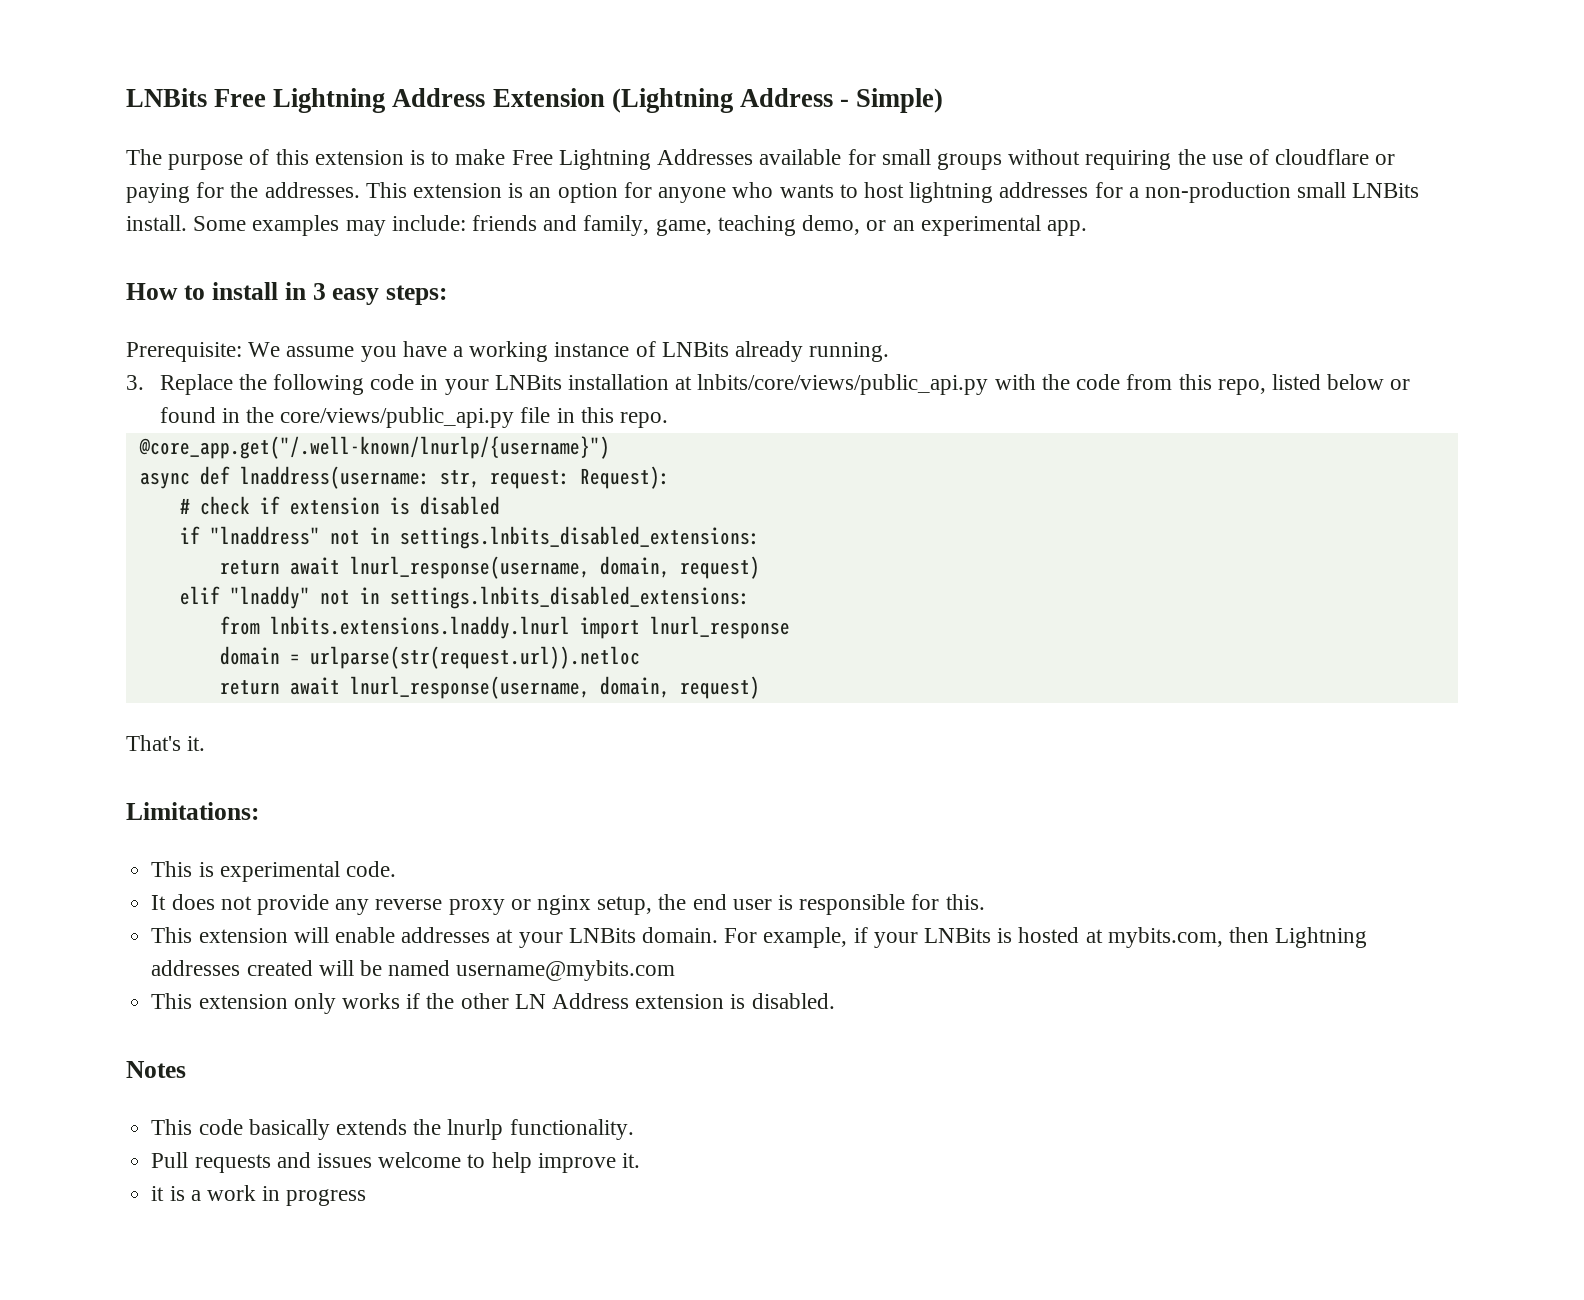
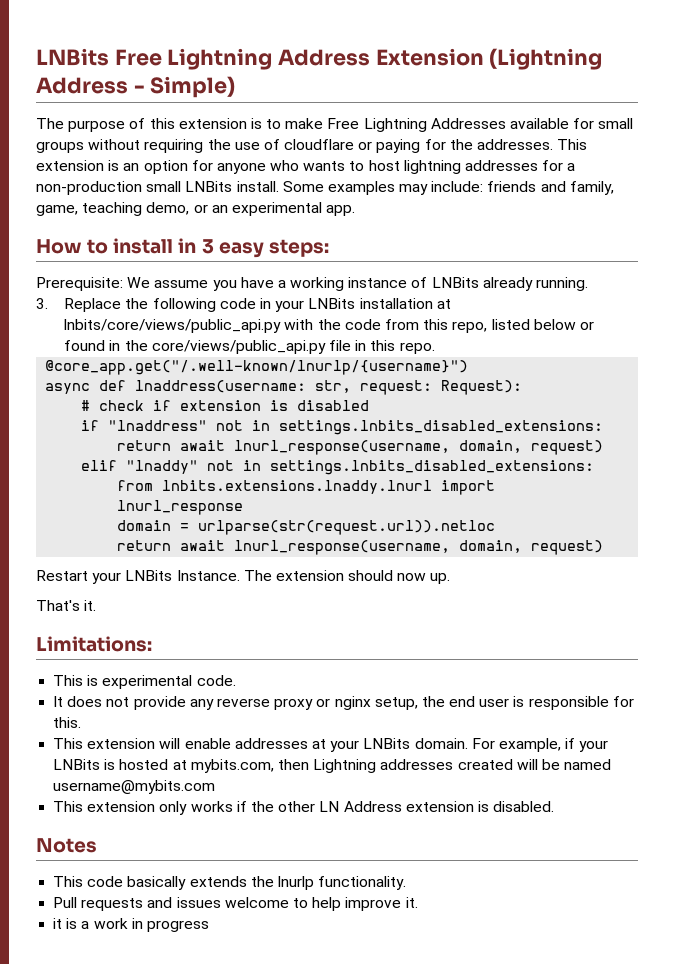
+ Restart your LNBits Instance. The extension should now up.

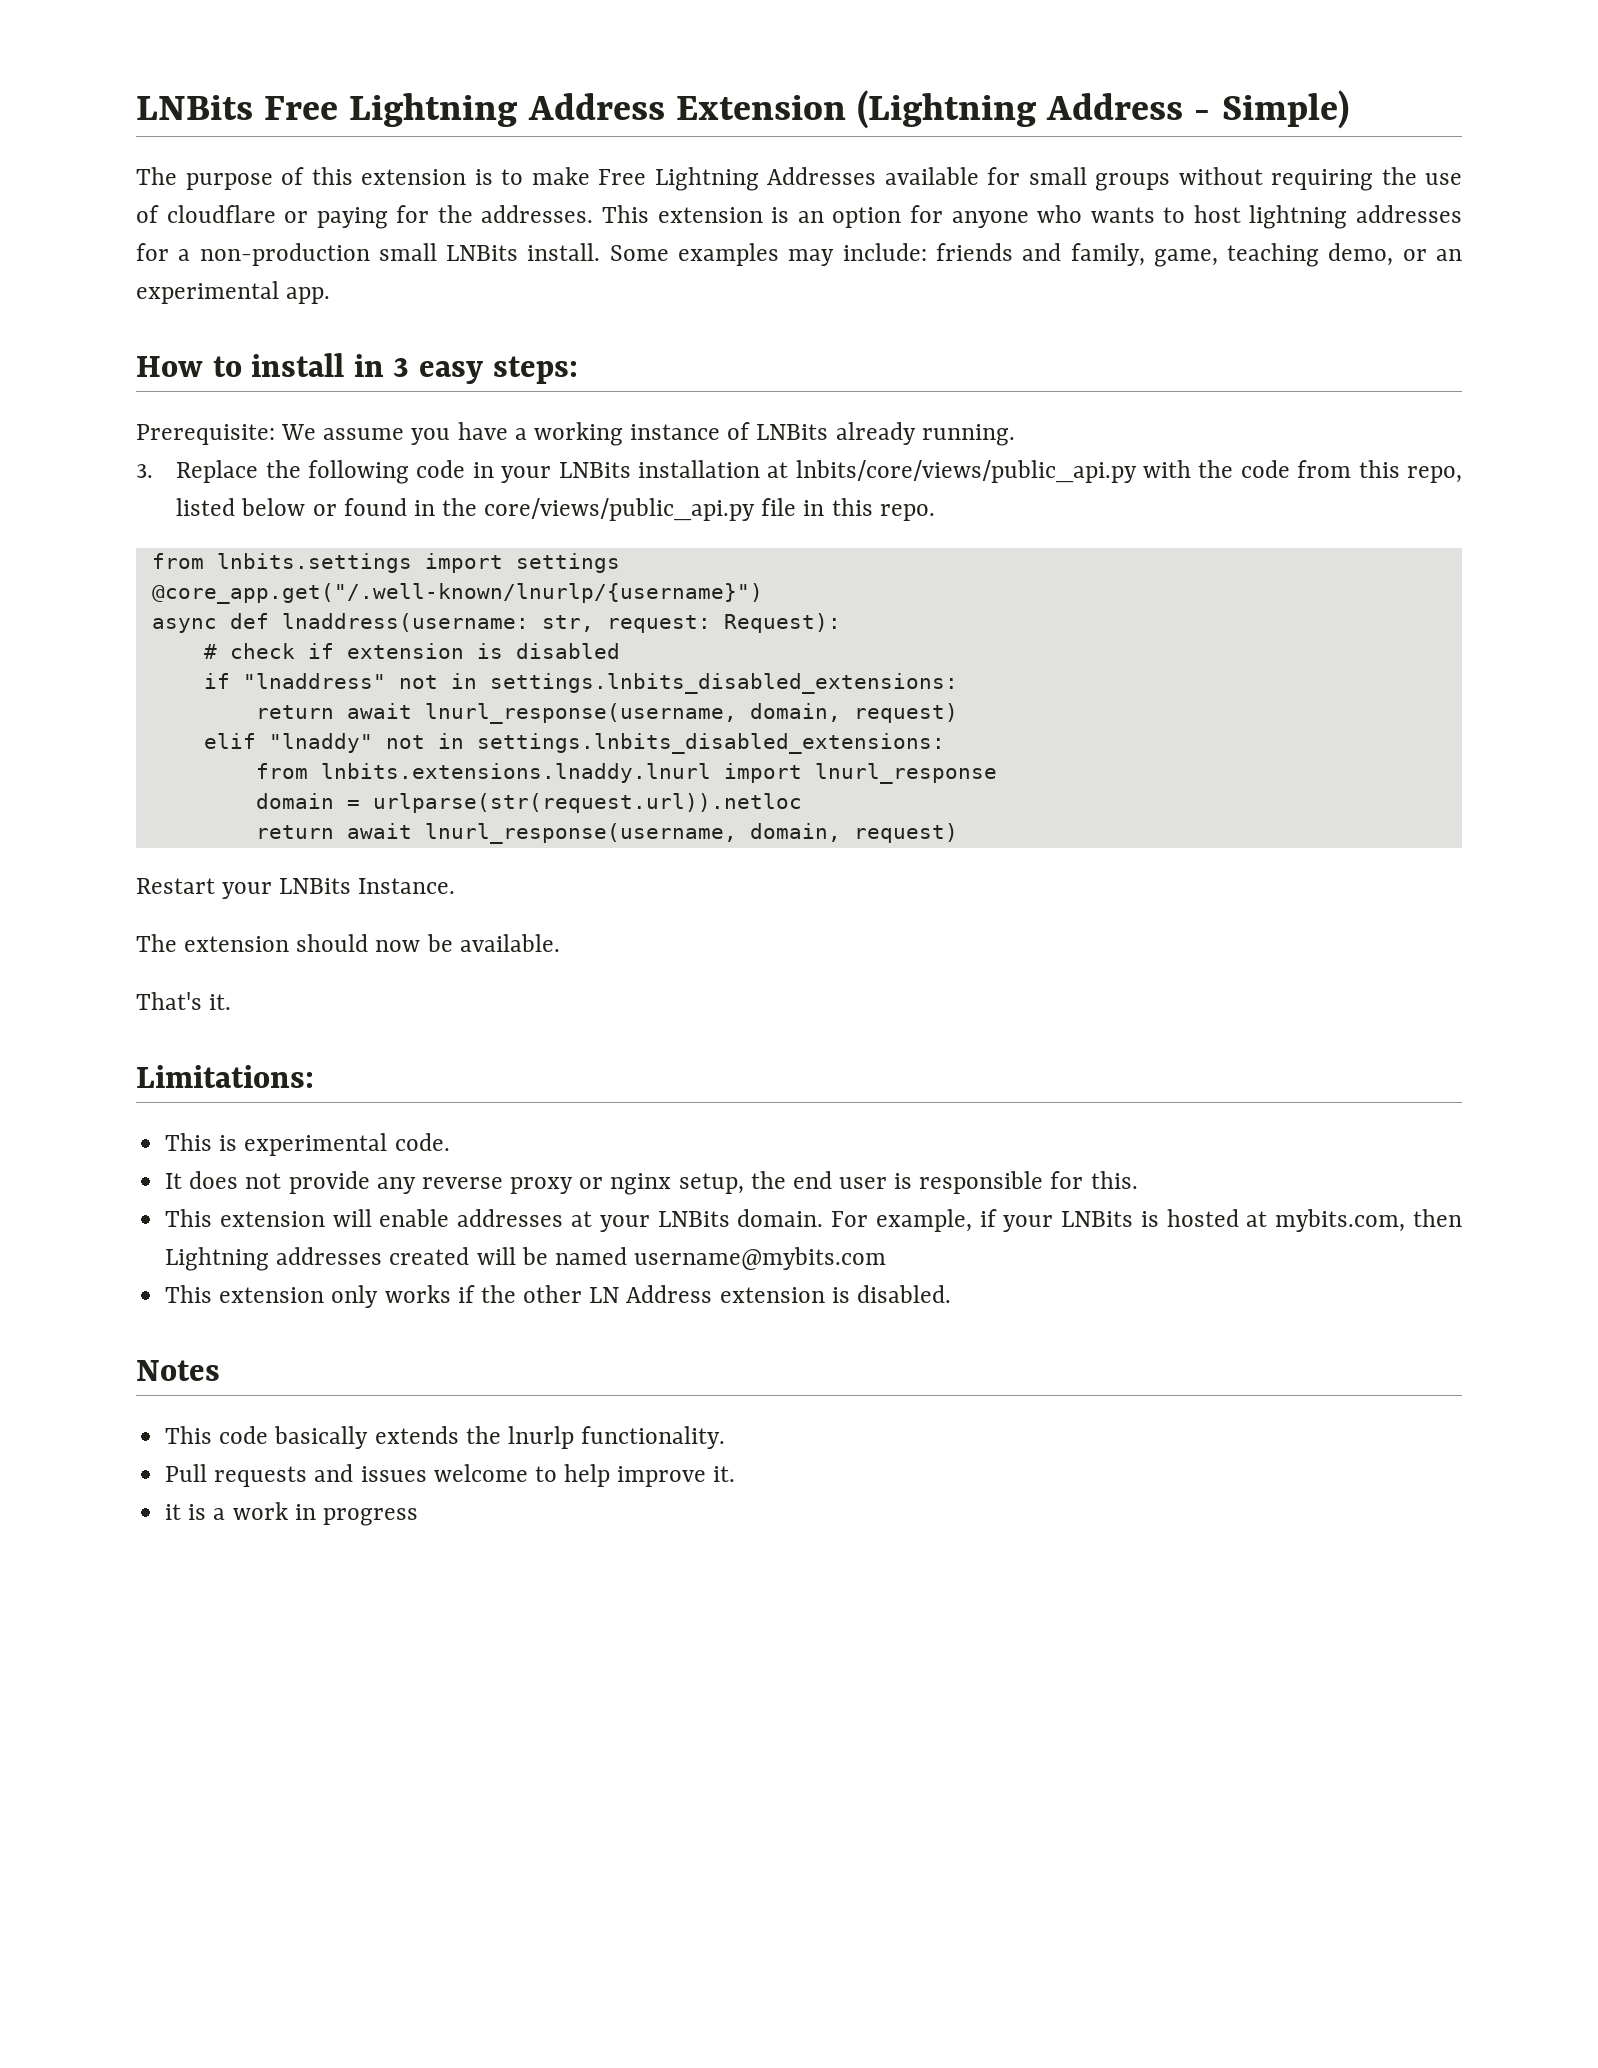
+ from lnbits.settings import settings
- Restart your LNBits Instance. The extension should now up.
+ Restart your LNBits Instance.
+ The extension should now be available.

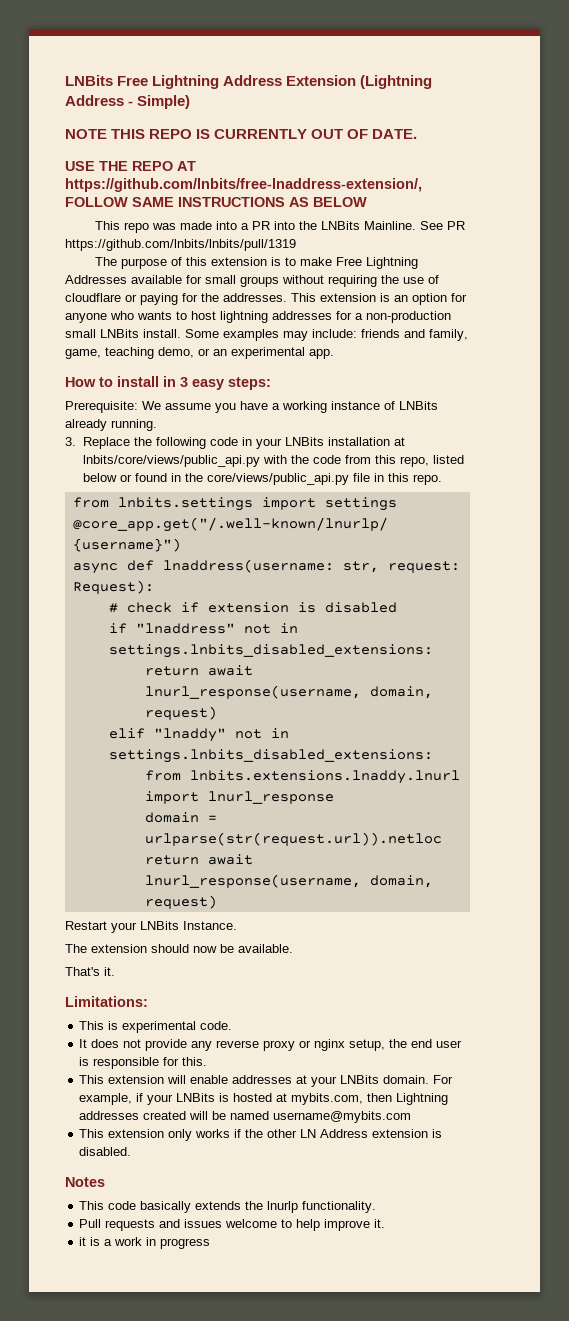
+ NOTE THIS REPO IS CURRENTLY OUT OF DATE.
+ USE THE REPO AT https://github.com/lnbits/free-lnaddress-extension/, FOLLOW SAME INSTRUCTIONS AS BELOW
+ This repo was made into a PR into the LNBits Mainline. See PR https://github.com/lnbits/lnbits/pull/1319

